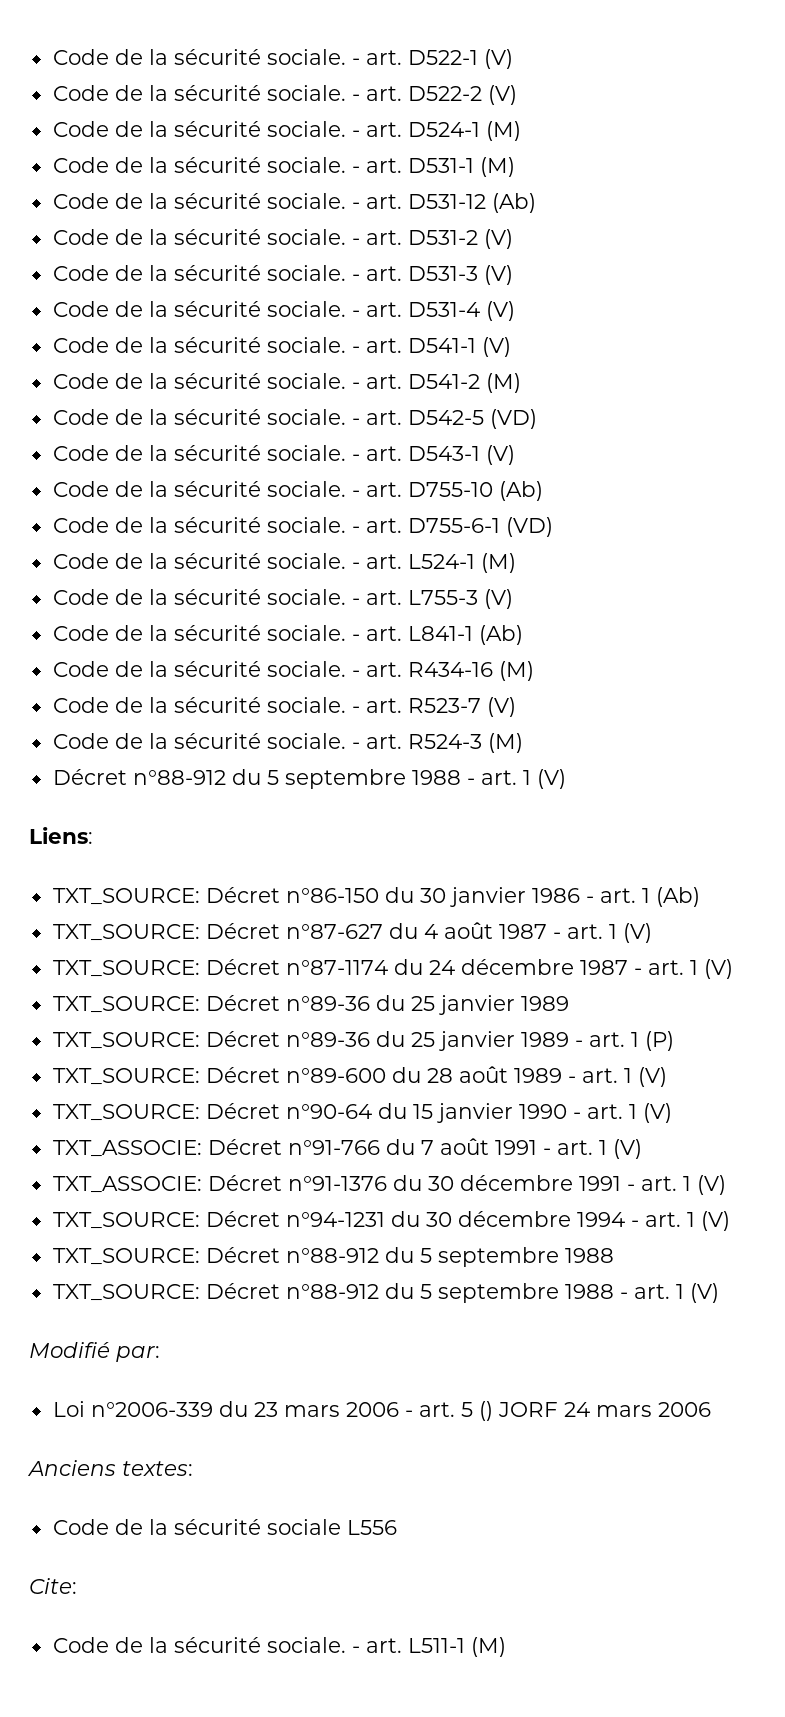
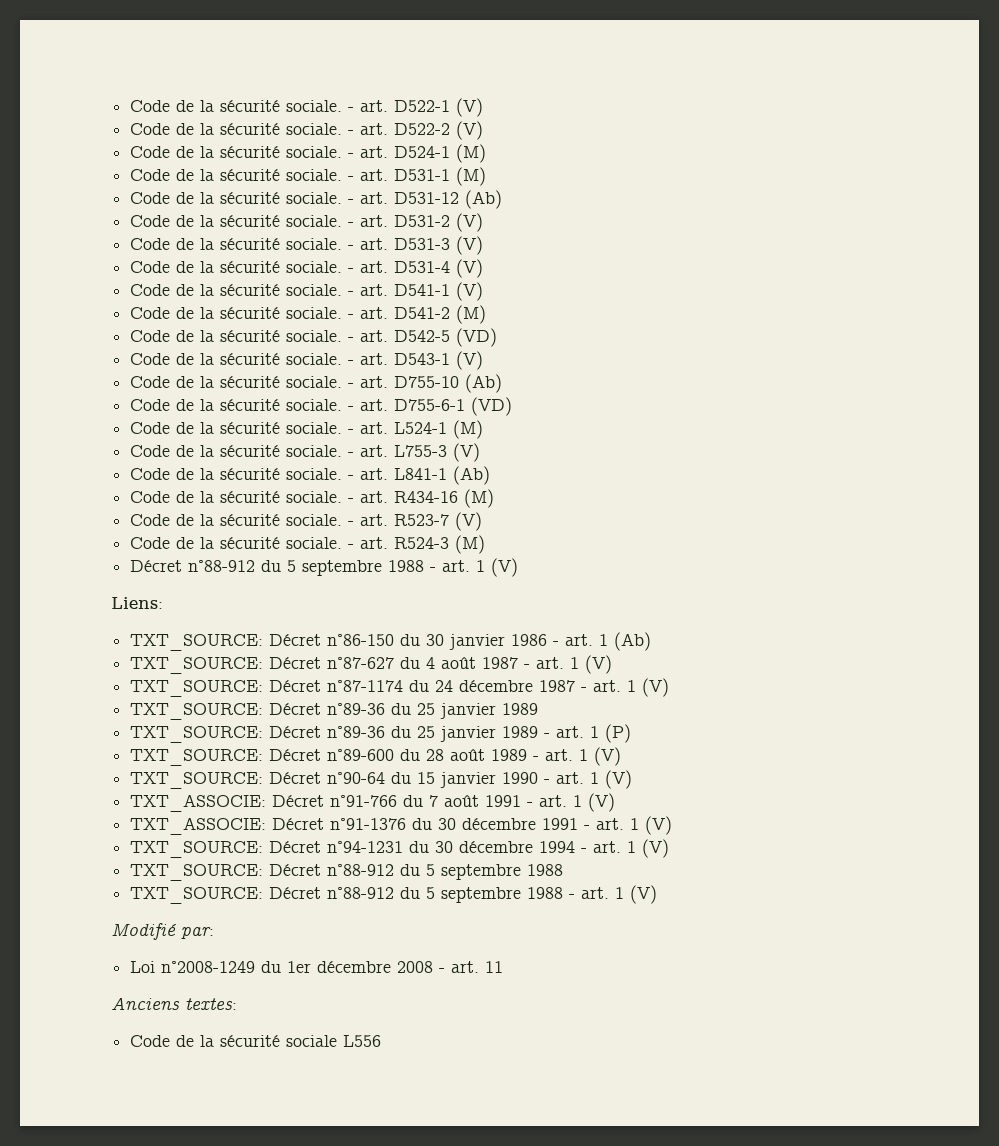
- Loi n°2006-339 du 23 mars 2006 - art. 5 () JORF 24 mars 2006
+ Loi n°2008-1249 du 1er décembre 2008 - art. 11
- Cite:
- Code de la sécurité sociale. - art. L511-1 (M)

